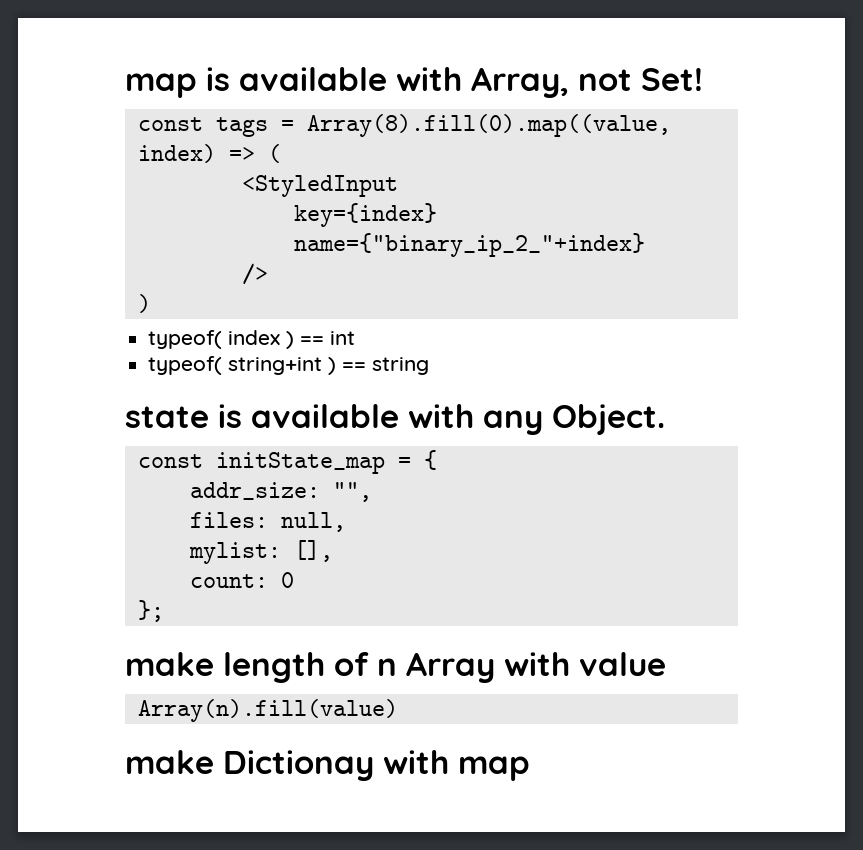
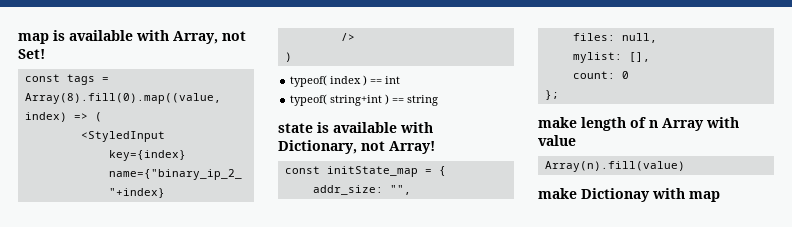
- state is available with any Object.
+ state is available with Dictionary, not Array!

